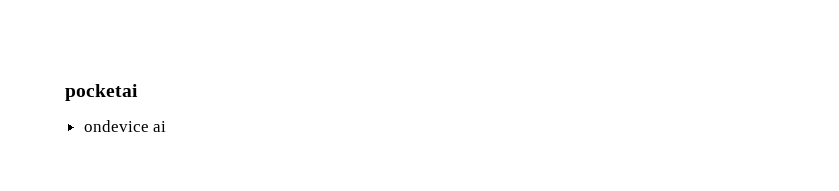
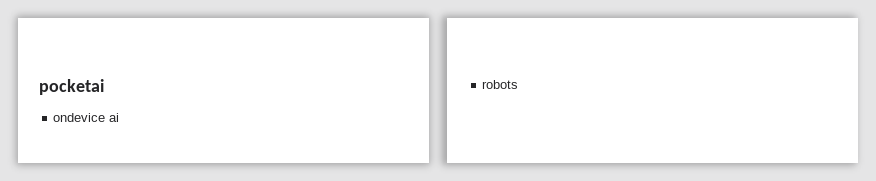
+ robots

